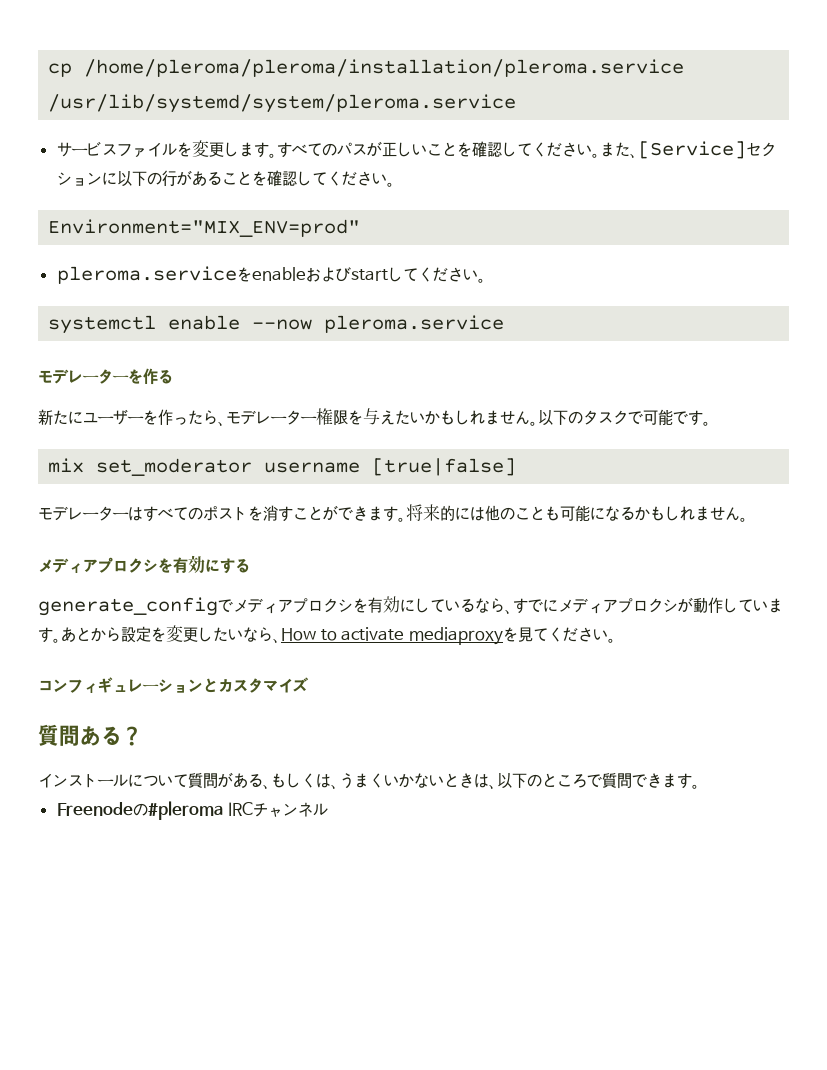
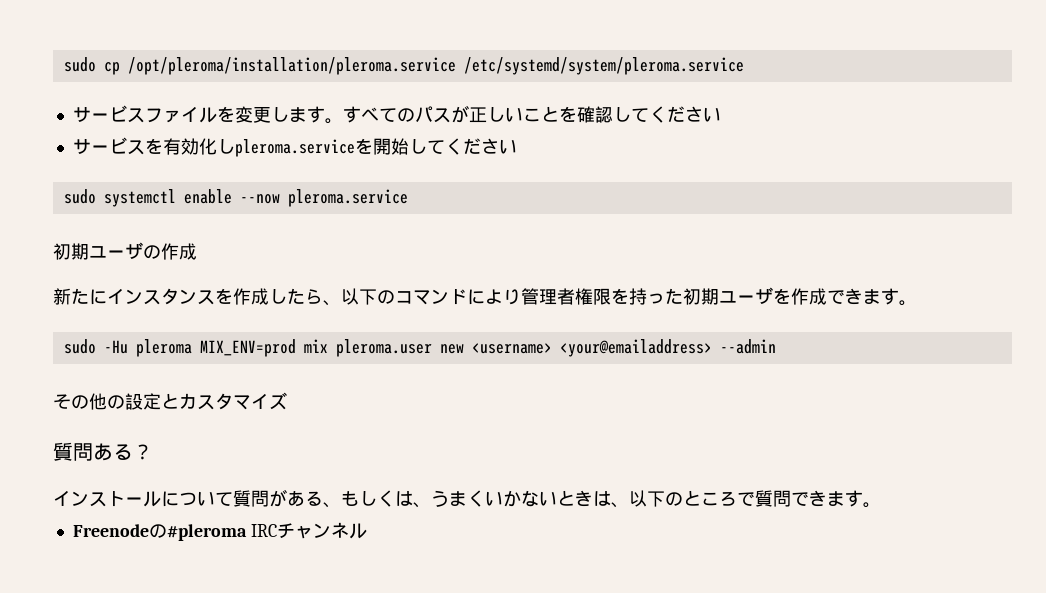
- cp /home/pleroma/pleroma/installation/pleroma.service /usr/lib/systemd/system/pleroma.service
+ sudo cp /opt/pleroma/installation/pleroma.service /etc/systemd/system/pleroma.service
- すべてのパスが正しいことを確認してください。また、[Service]セクションに以下の行があることを確認してください。
- Environment="MIX_ENV=prod"
- pleroma.serviceをenableおよびstartしてください。
- systemctl enable --now pleroma.service
- モデレーターを作る
- 新たにユーザーを作ったら、モデレーター権限を与えたいかもしれません。以下のタスクで可能です。
- mix set_moderator username [true|false]
- モデレーターはすべてのポストを消すことができます。将来的には他のことも可能になるかもしれません。
- メディアプロクシを有効にする
- generate_configでメディアプロクシを有効にしているなら、すでにメディアプロクシが動作しています。あとから設定を変更したいなら、How to activate mediaproxyを見てください。
- コンフィギュレーションとカスタマイズ
+ すべてのパスが正しいことを確認してください
+ サービスを有効化しpleroma.serviceを開始してください
+ sudo systemctl enable --now pleroma.service
+ 初期ユーザの作成
+ 新たにインスタンスを作成したら、以下のコマンドにより管理者権限を持った初期ユーザを作成できます。
+ sudo -Hu pleroma MIX_ENV=prod mix pleroma.user new <username> <your@emailaddress> --admin
+ その他の設定とカスタマイズ

